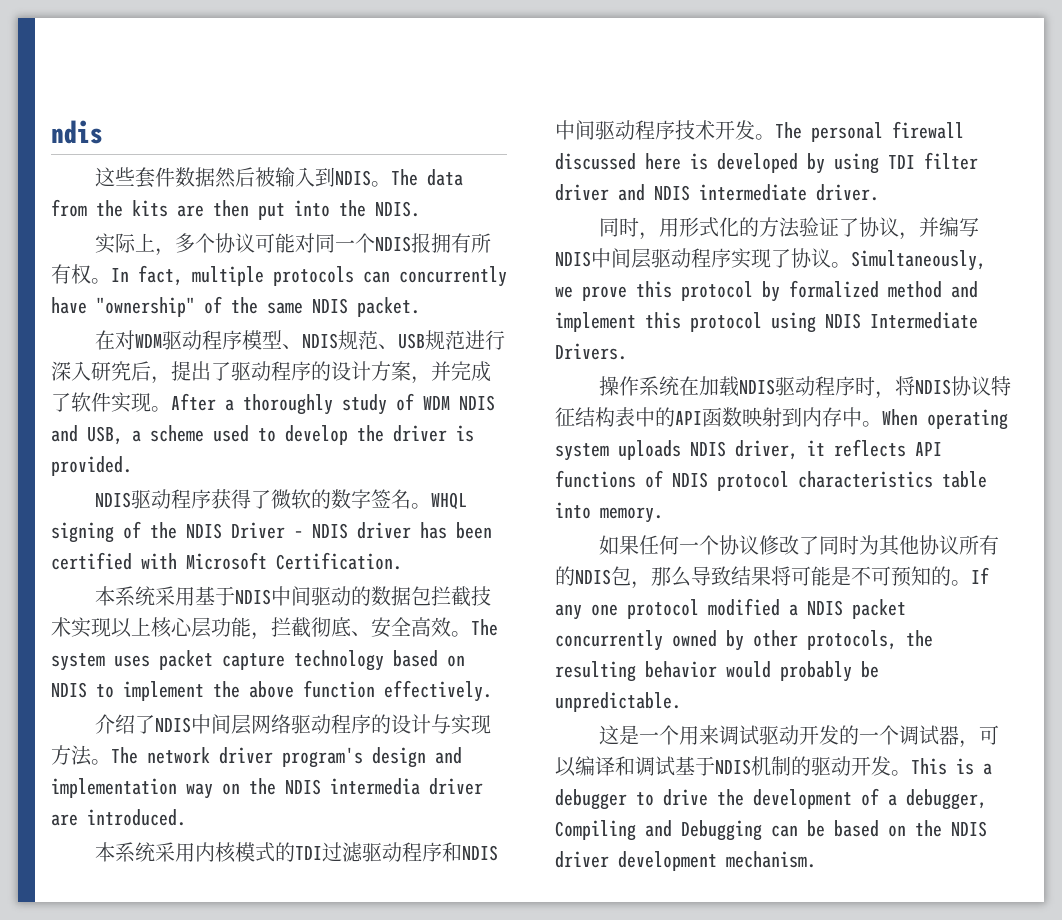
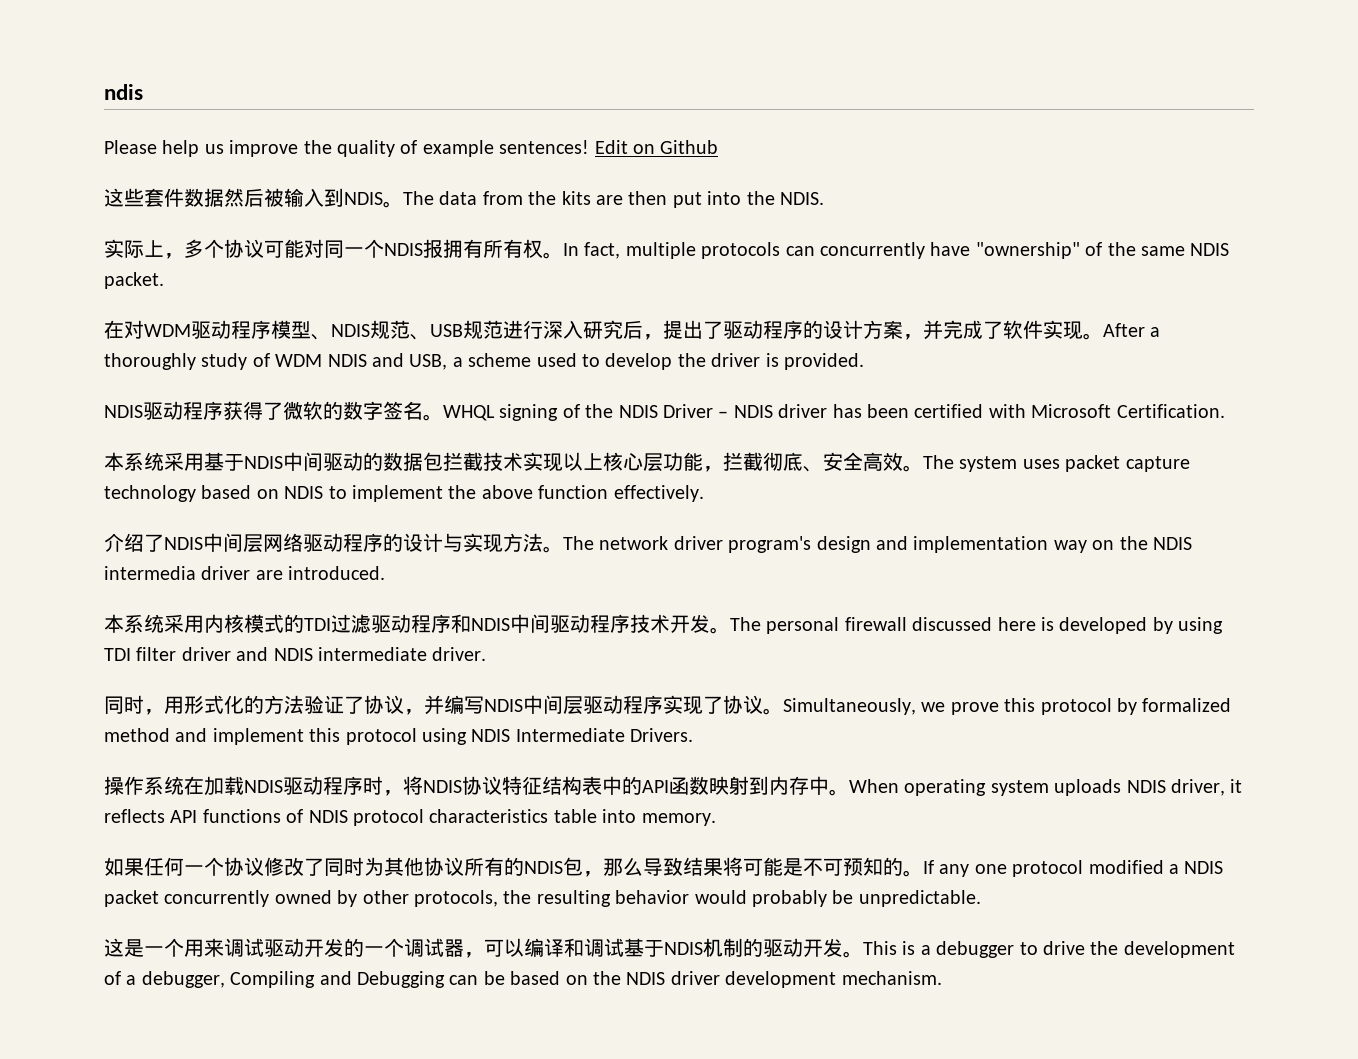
+ Please help us improve the quality of example sentences! Edit on Github

